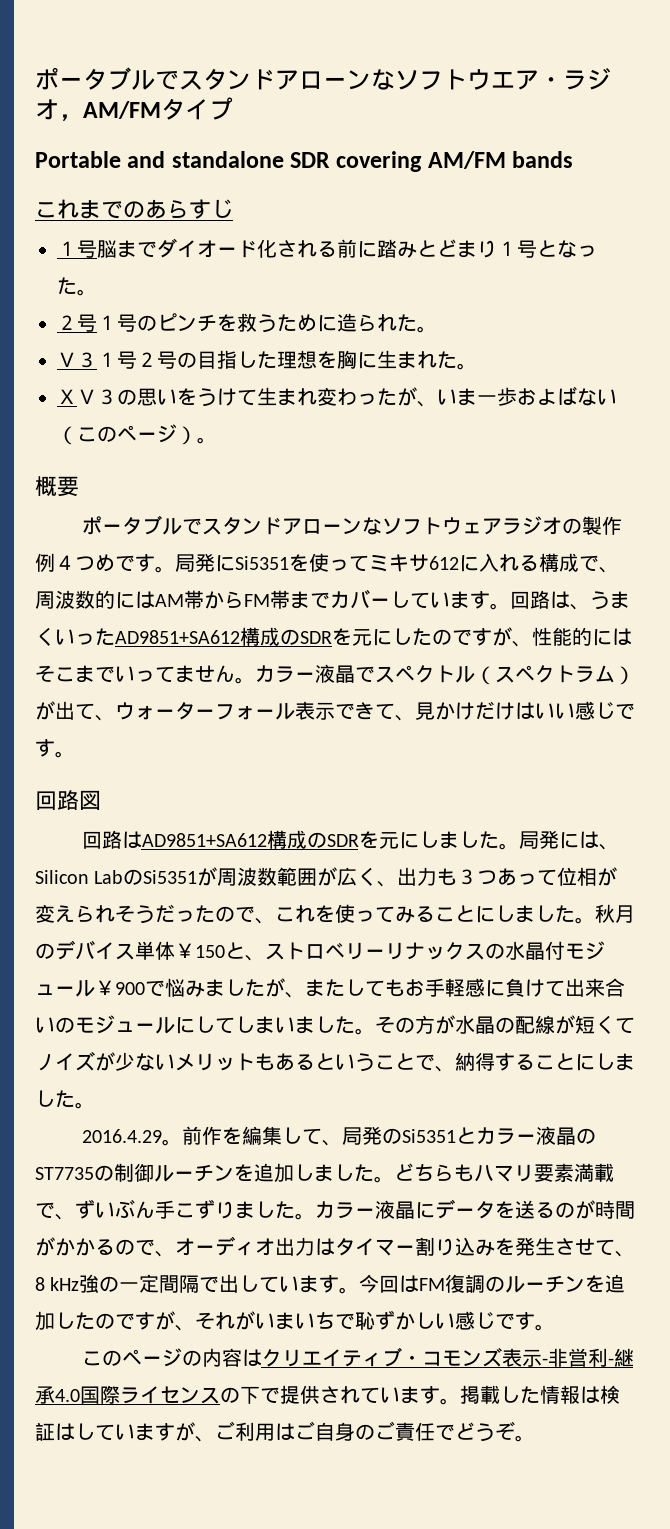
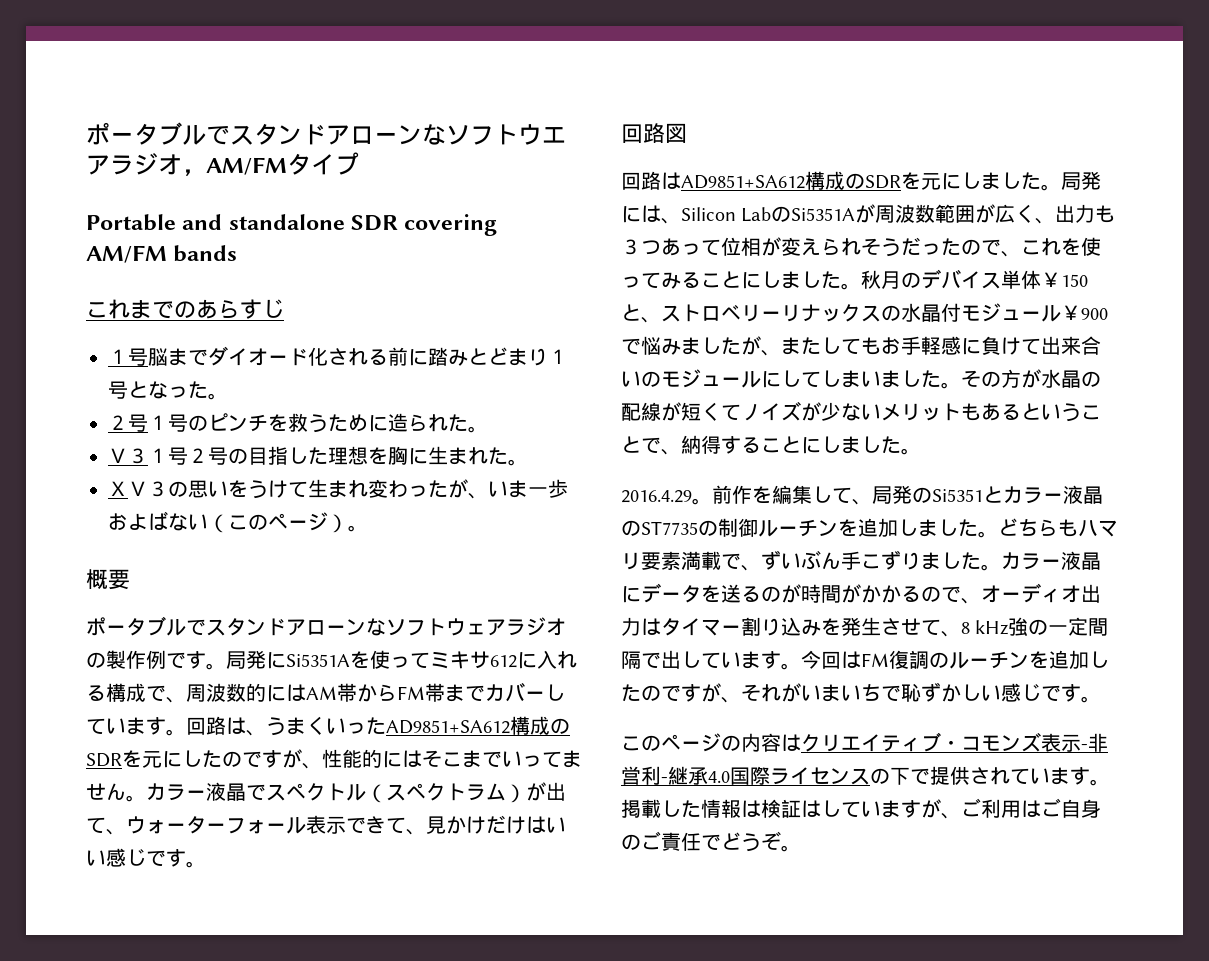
- ポータブルでスタンドアローンなソフトウエア・ラジオ，AM/FMタイプ
+ ポータブルでスタンドアローンなソフトウエアラジオ，AM/FMタイプ
- ポータブルでスタンドアローンなソフトウェアラジオの製作例４つめです。
+ ポータブルでスタンドアローンなソフトウェアラジオの製作例です。
- 局発にSi5351を使ってミキサ612に入れる構成で、周波数的にはAM帯からFM帯までカバーしています。
+ 局発にSi5351Aを使ってミキサ612に入れる構成で、周波数的にはAM帯からFM帯までカバーしています。
- 局発には、Silicon LabのSi5351が周波数範囲が広く、出力も３つあって位相が変えられそうだったので、これを使ってみることにしました。
+ 局発には、Silicon LabのSi5351Aが周波数範囲が広く、出力も３つあって位相が変えられそうだったので、これを使ってみることにしました。

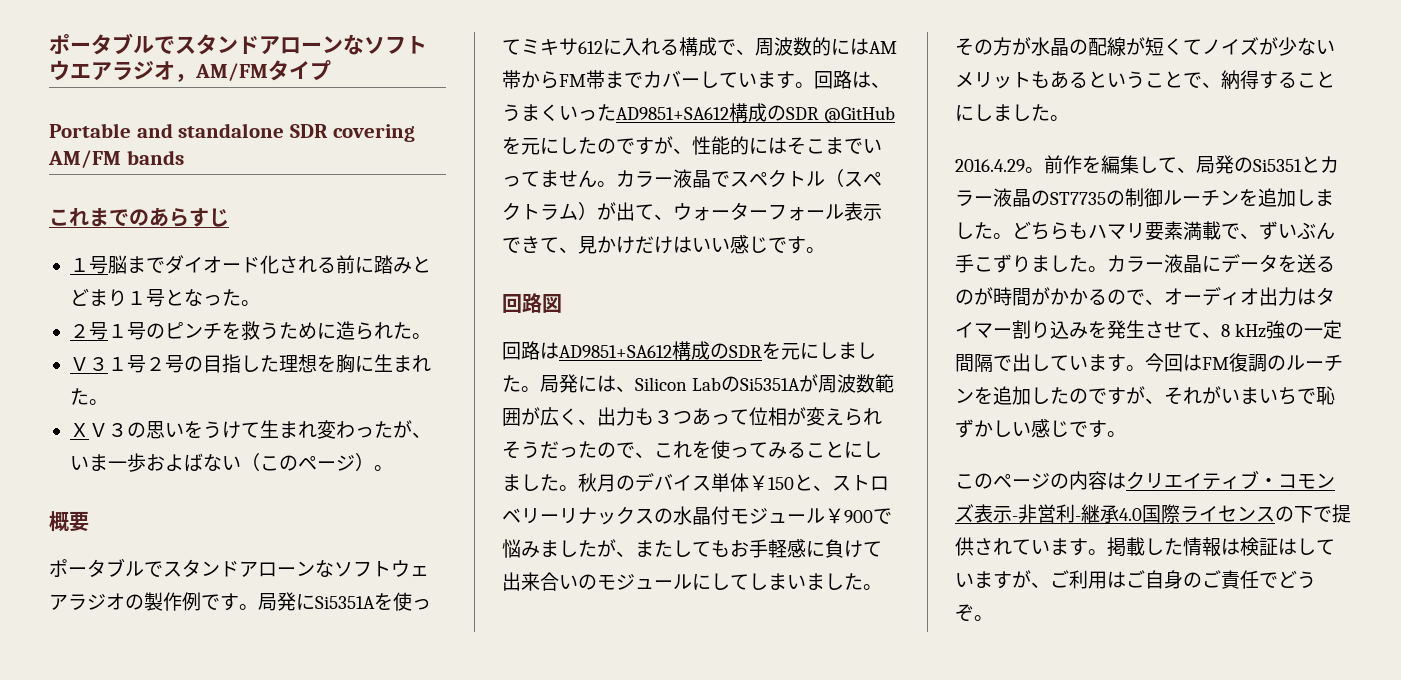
- 回路は、うまくいったAD9851+SA612構成のSDRを元にしたのですが、性能的にはそこまでいってません。
+ 回路は、うまくいったAD9851+SA612構成のSDR @GitHubを元にしたのですが、性能的にはそこまでいってません。

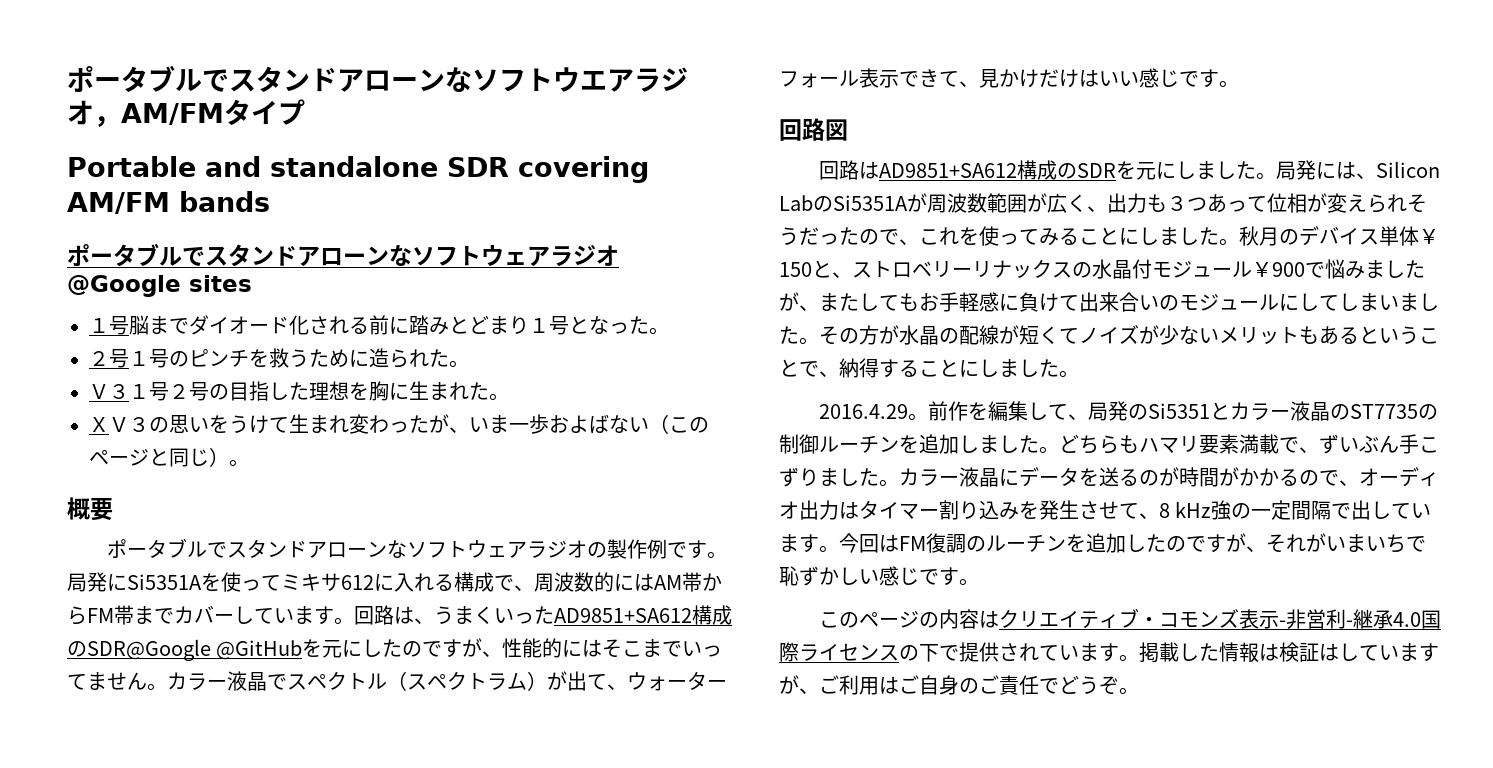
- これまでのあらすじ
+ ポータブルでスタンドアローンなソフトウェアラジオ@Google sites
- ＸＶ３の思いをうけて生まれ変わったが、いま一歩およばない（このページ）。
+ ＸＶ３の思いをうけて生まれ変わったが、いま一歩およばない（このページと同じ）。
- 回路は、うまくいったAD9851+SA612構成のSDR @GitHubを元にしたのですが、性能的にはそこまでいってません。
+ 回路は、うまくいったAD9851+SA612構成のSDR@Google @GitHubを元にしたのですが、性能的にはそこまでいってません。

